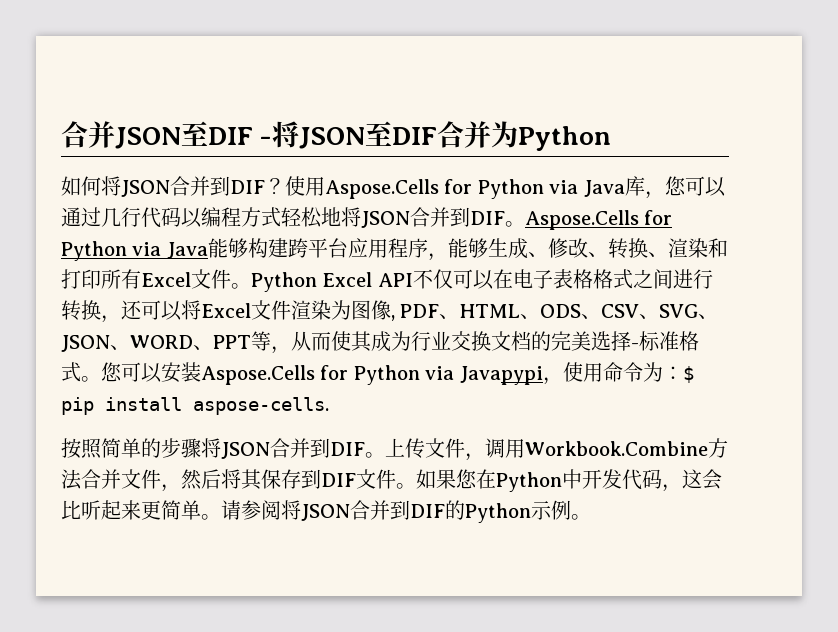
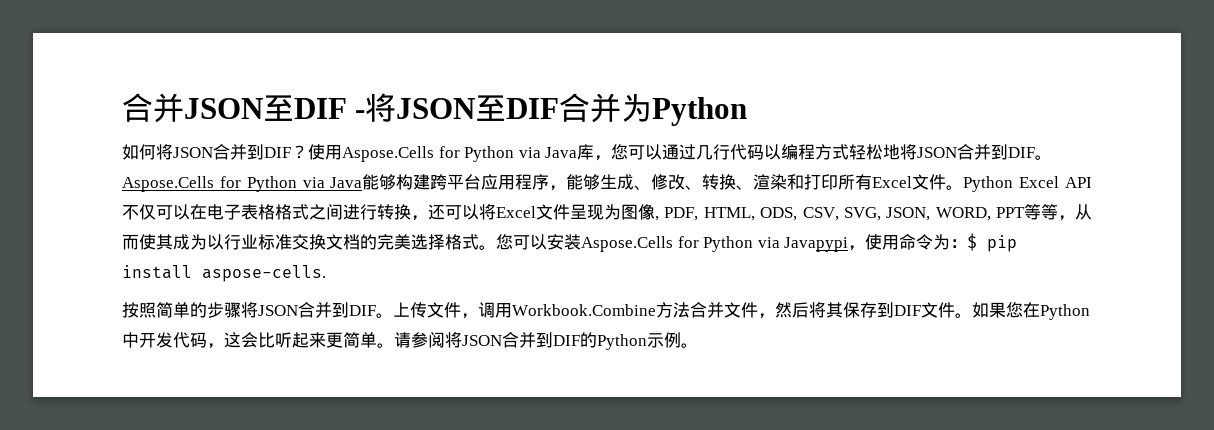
- Python Excel API不仅可以在电子表格格式之间进行转换，还可以将Excel文件渲染为图像, PDF、HTML、ODS、CSV、SVG、JSON、WORD、PPT等，从而使其成为行业交换文档的完美选择-标准格式。
+ Python Excel API不仅可以在电子表格格式之间进行转换，还可以将Excel文件呈现为图像, PDF, HTML, ODS, CSV, SVG, JSON, WORD, PPT等等，从而使其成为以行业标准交换文档的完美选择格式。

